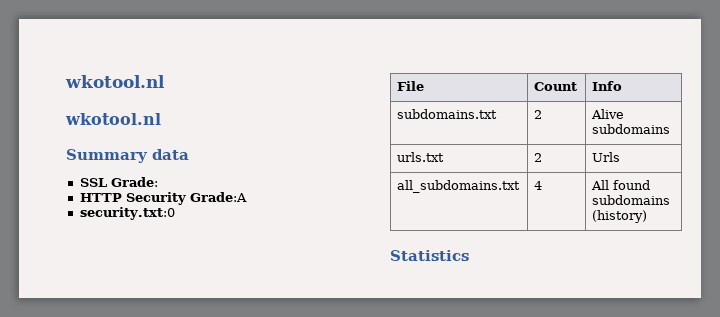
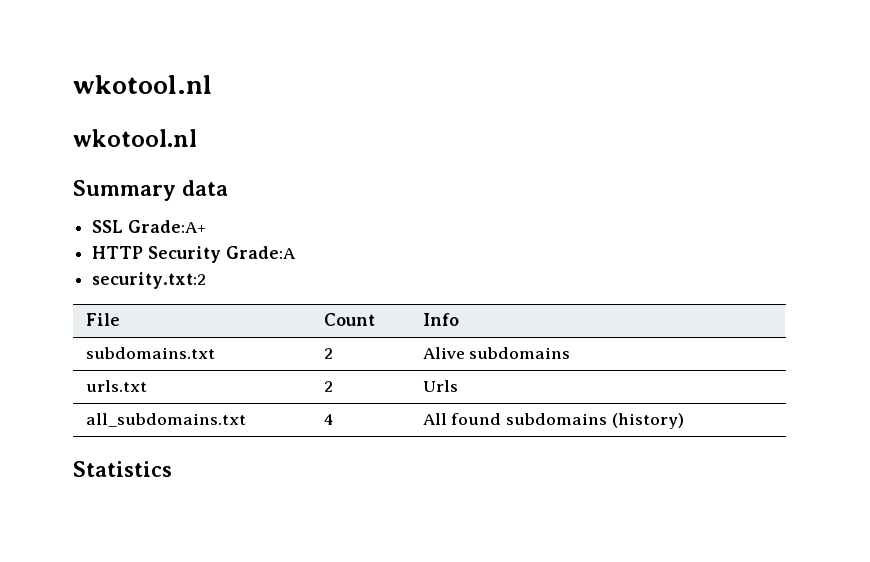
- SSL Grade:
+ SSL Grade:A+
- security.txt:0
+ security.txt:2

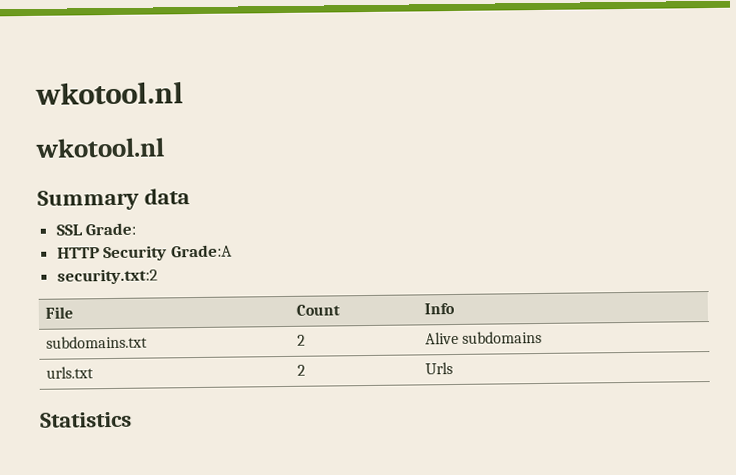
- SSL Grade:A+
+ SSL Grade:
- all_subdomains.txt | 4 | All found subdomains (history)

